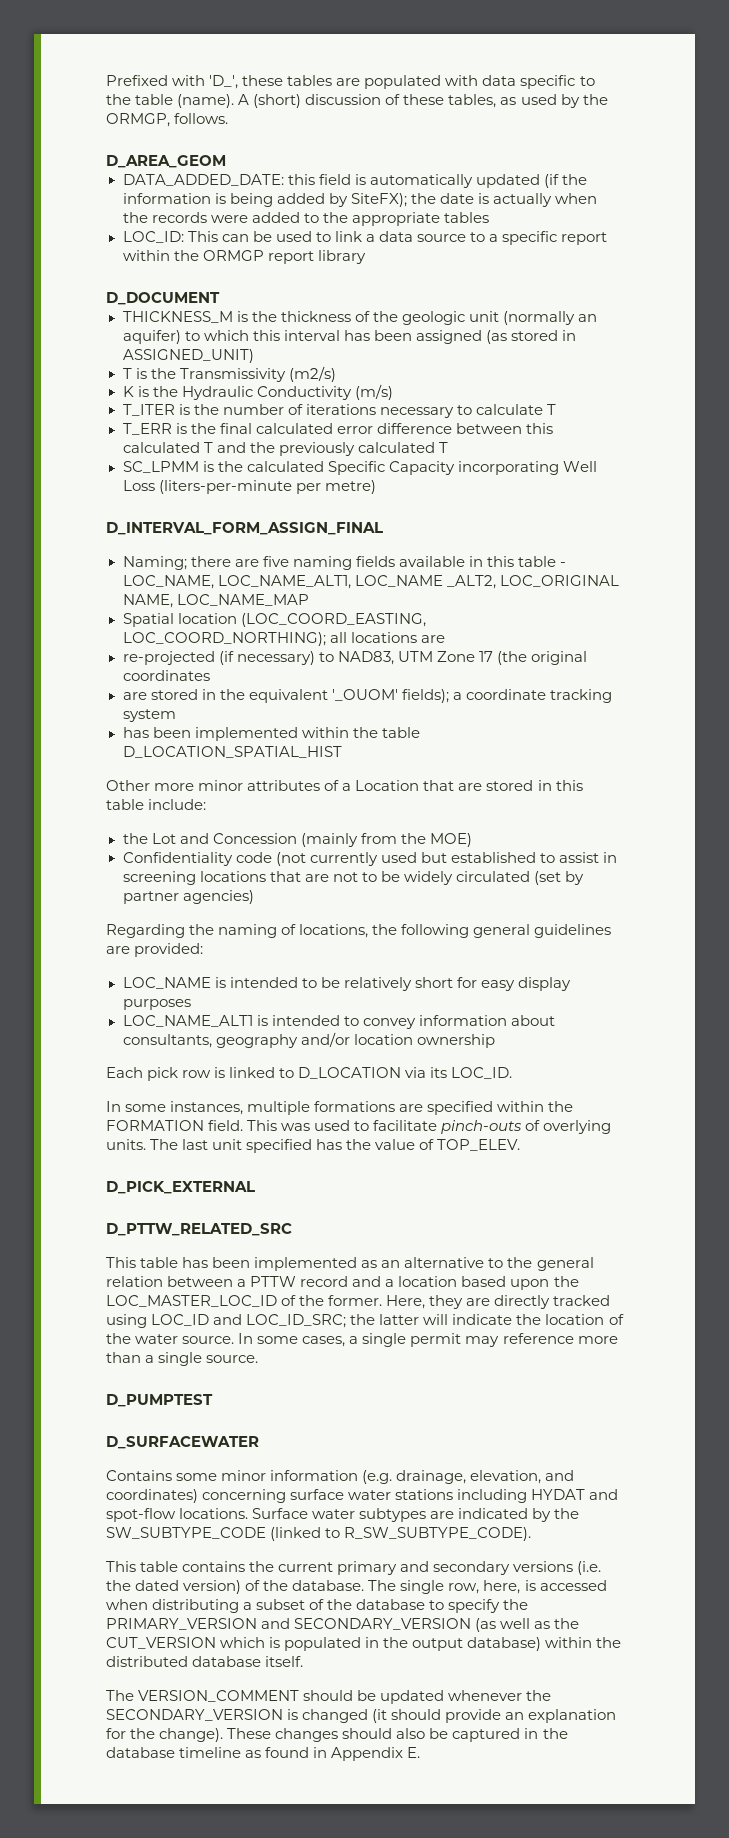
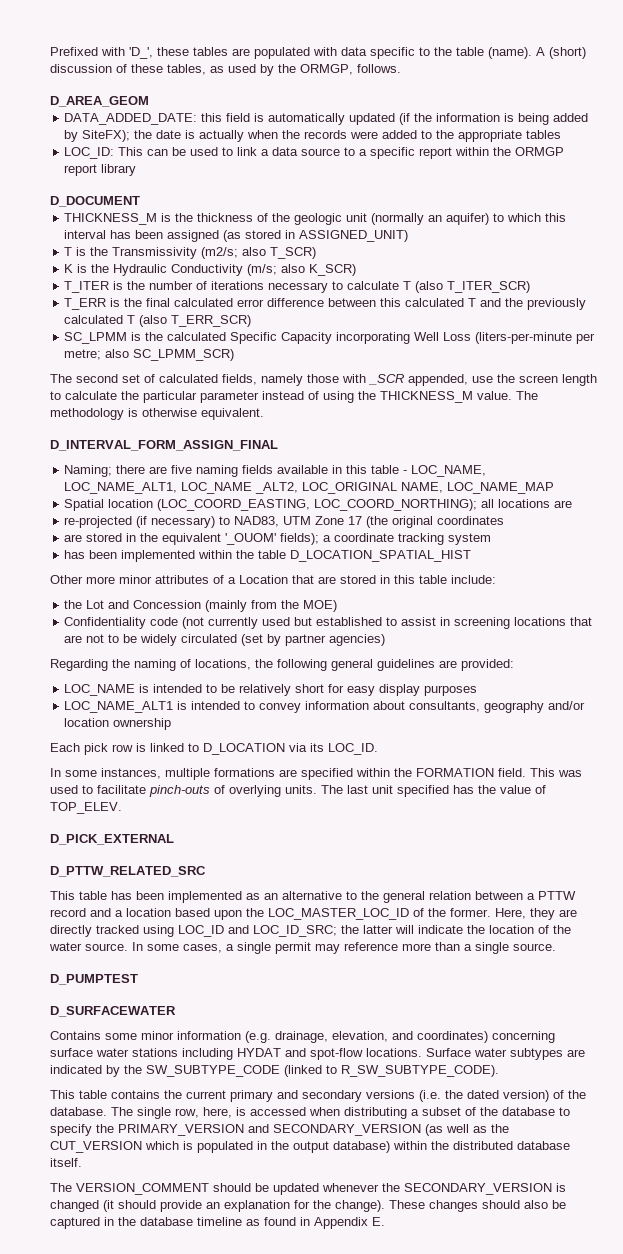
- T is the Transmissivity (m2/s)
+ T is the Transmissivity (m2/s; also T_SCR)
- K is the Hydraulic Conductivity (m/s)
+ K is the Hydraulic Conductivity (m/s; also K_SCR)
- T_ITER is the number of iterations necessary to calculate T
+ T_ITER is the number of iterations necessary to calculate T (also T_ITER_SCR)
- T_ERR is the final calculated error difference between this calculated T and the previously calculated T
+ T_ERR is the final calculated error difference between this calculated T and the previously calculated T (also T_ERR_SCR)
- SC_LPMM is the calculated Specific Capacity incorporating Well Loss (liters-per-minute per metre)
+ SC_LPMM is the calculated Specific Capacity incorporating Well Loss (liters-per-minute per metre; also SC_LPMM_SCR)
+ The second set of calculated fields, namely those with _SCR appended, use the screen length to calculate the particular parameter instead of using the THICKNESS_M value. The methodology is otherwise equivalent.

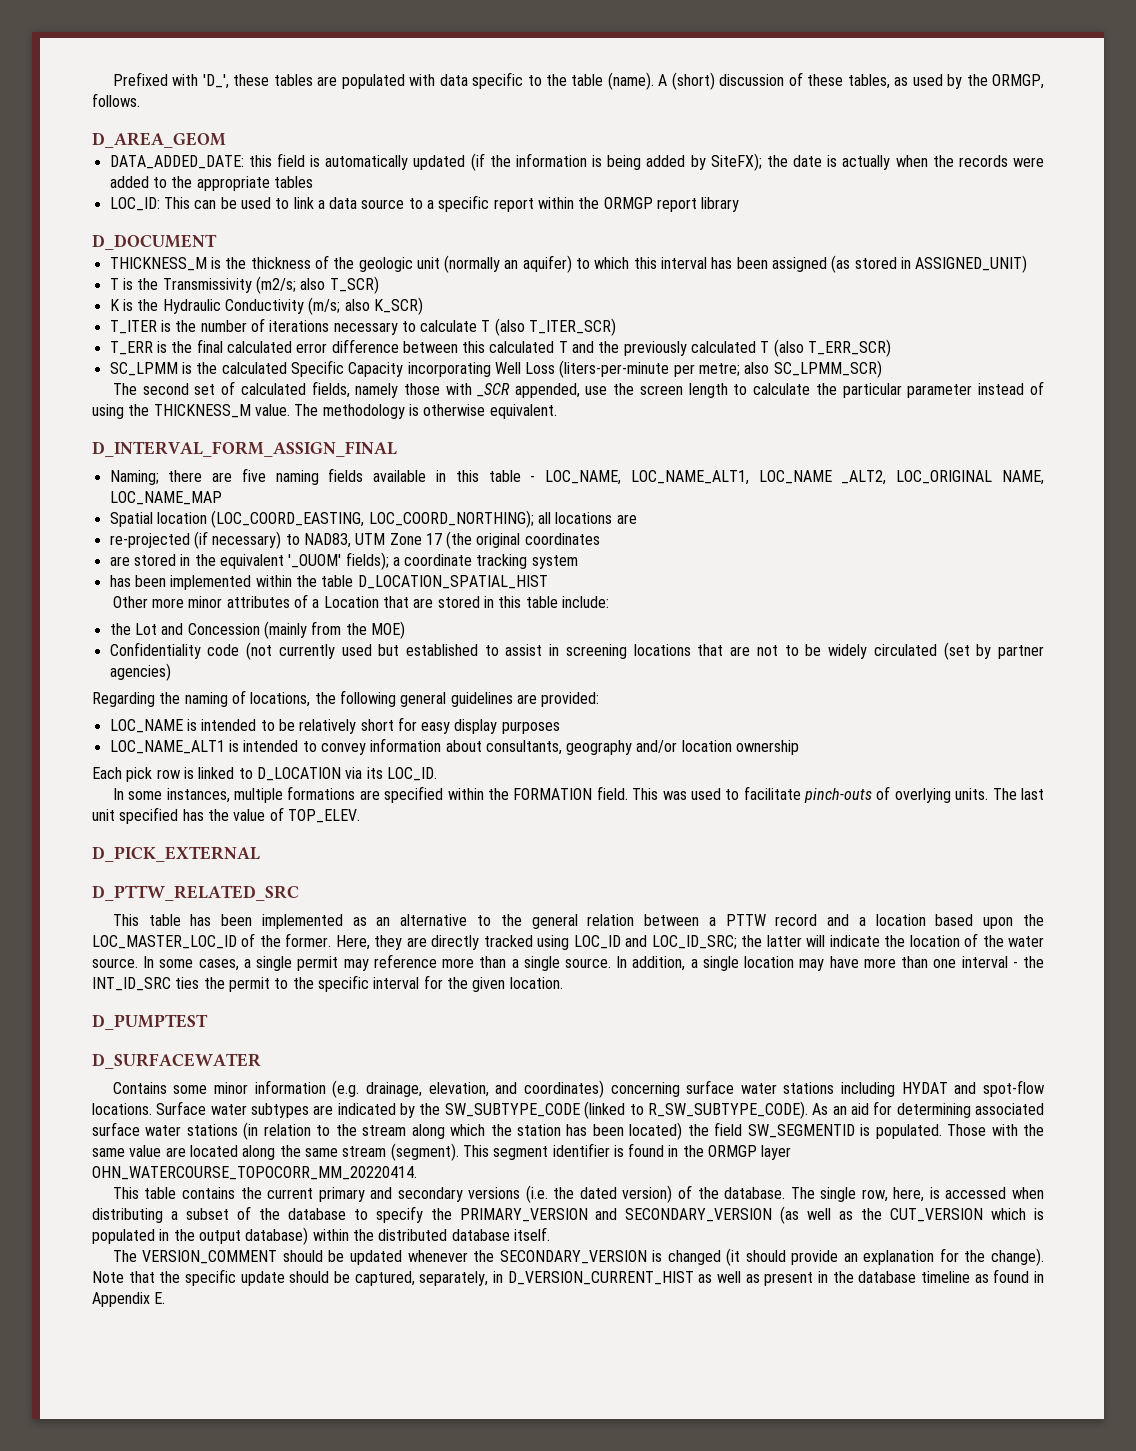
+ In addition, a single location may have more than one interval - the INT_ID_SRC ties the permit to the specific interval for the given location.
+ As an aid for determining associated surface water stations (in relation to the stream along which the station has been located) the field SW_SEGMENTID is populated. Those with the same value are located along the same stream (segment). This segment identifier is found in the ORMGP layer OHN_WATERCOURSE_TOPOCORR_MM_20220414.
- These changes should also be captured in the database timeline as found in Appendix E.
+ Note that the specific update should be captured, separately, in D_VERSION_CURRENT_HIST as well as present in the database timeline as found in Appendix E.

